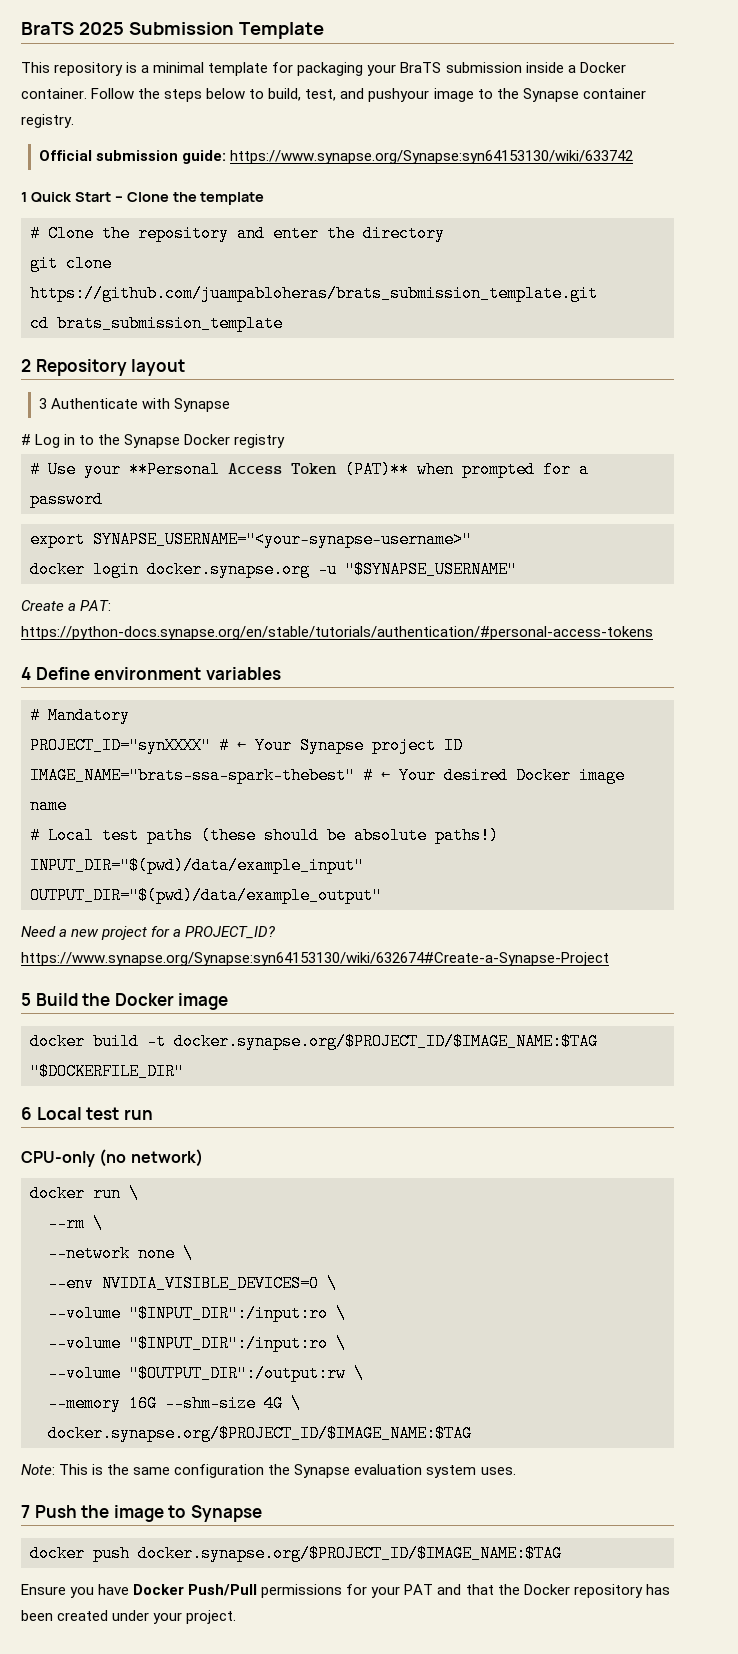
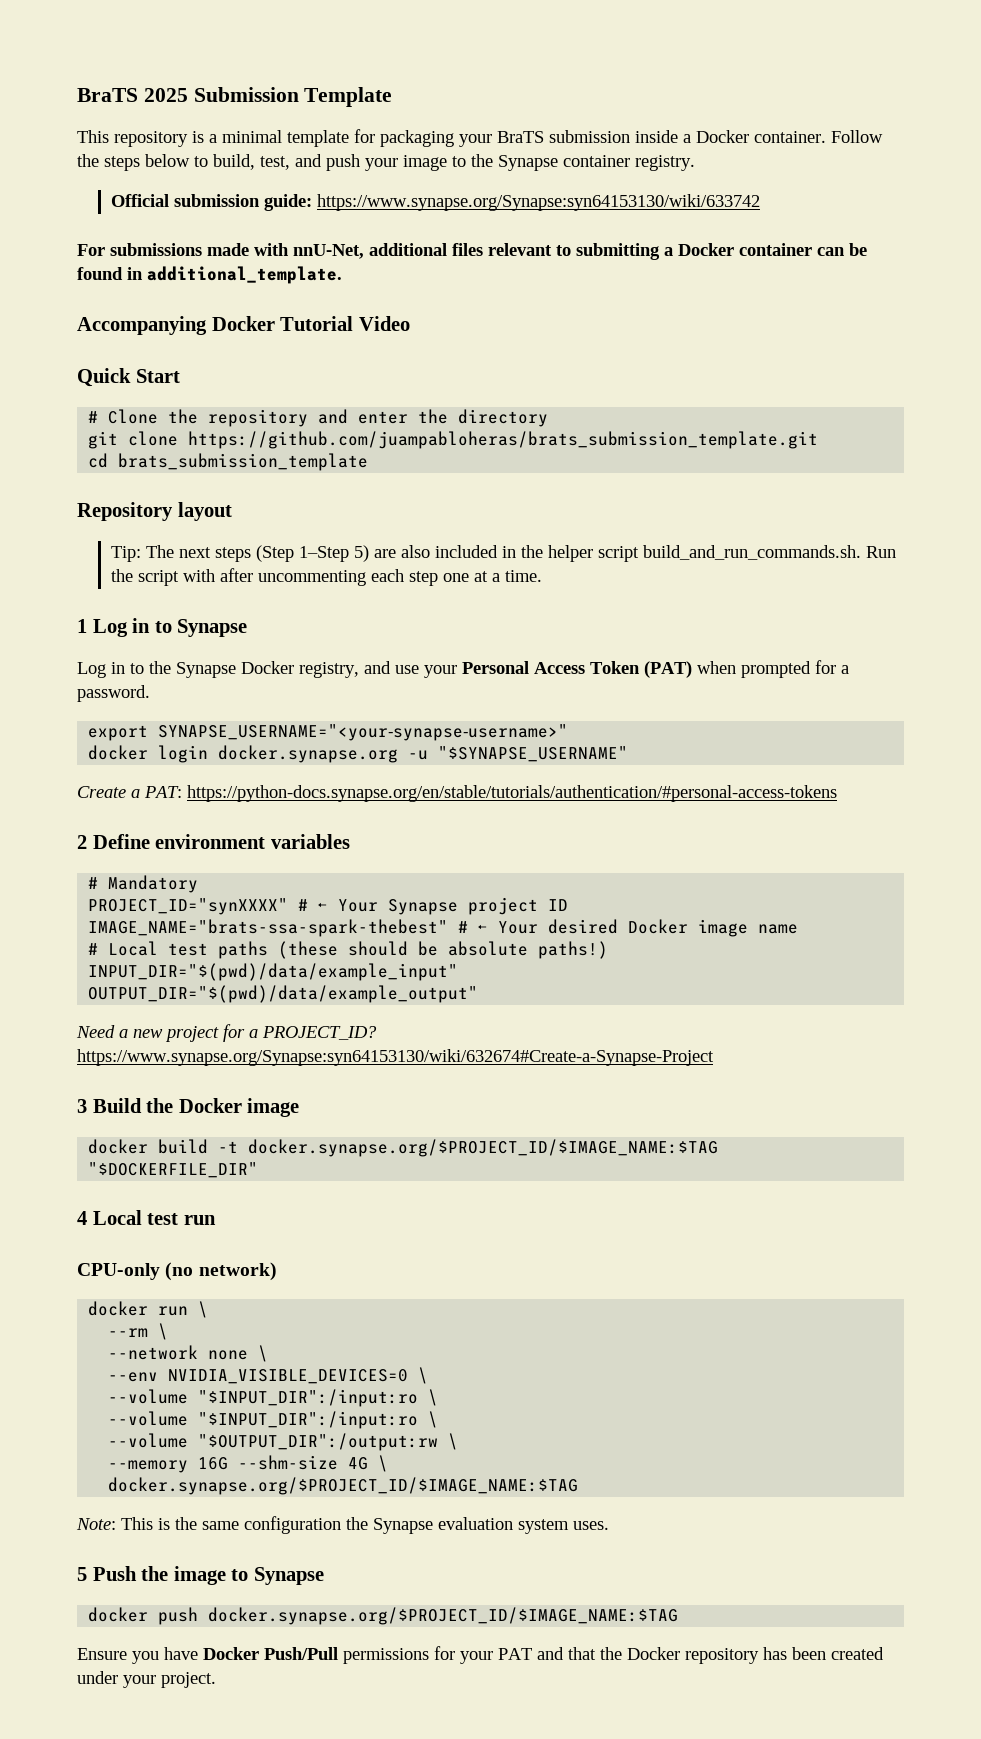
- Follow the steps below to build, test, and pushyour image to the Synapse container registry.
+ Follow the steps below to build, test, and push your image to the Synapse container registry.
- 1 Quick Start – Clone the template
+ For submissions made with nnU-Net, additional files relevant to submitting a Docker container can be found in additional_template.
+ Accompanying Docker Tutorial Video
+ Quick Start
- 2 Repository layout
+ Repository layout
- 3 Authenticate with Synapse
- # Log in to the Synapse Docker registry
- # Use your **Personal Access Token (PAT)** when prompted for a password
+ Tip: The next steps (Step 1–Step 5) are also included in the helper script build_and_run_commands.sh. Run the script with after uncommenting each step one at a time.
+ 1 Log in to Synapse
+ Log in to the Synapse Docker registry, and use your Personal Access Token (PAT) when prompted for a password.
- 4 Define environment variables
+ 2 Define environment variables
- 5 Build the Docker image
+ 3 Build the Docker image
- 6 Local test run
+ 4 Local test run
- 7 Push the image to Synapse
+ 5 Push the image to Synapse

